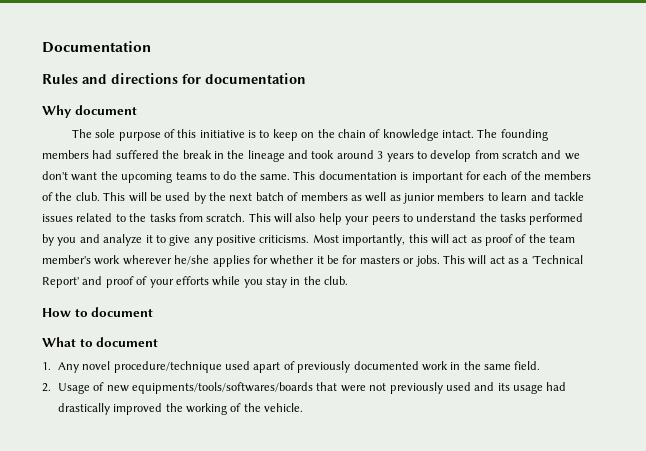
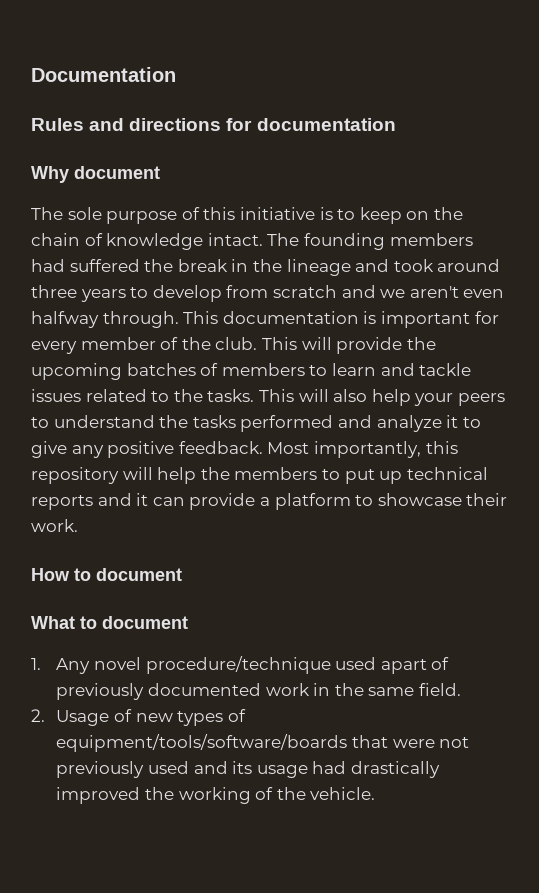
- The founding members had suffered the break in the lineage and took around 3 years to develop from scratch and we don't want the upcoming teams to do the same.
+ The founding members had suffered the break in the lineage and took around three years to develop from scratch and we aren't even halfway through.
- This documentation is important for each of the members of the club.
+ This documentation is important for every member of the club.
- This will be used by the next batch of members as well as junior members to learn and tackle issues related to the tasks from scratch.
+ This will provide the upcoming batches of members to learn and tackle issues related to the tasks.
- This will also help your peers to understand the tasks performed by you and analyze it to give any positive criticisms.
+ This will also help your peers to understand the tasks performed and analyze it to give any positive feedback.
- Most importantly, this will act as proof of the team member's work wherever he/she applies for whether it be for masters or jobs. This will act as a 'Technical Report' and proof of your efforts while you stay in the club.
+ Most importantly, this repository will help the members to put up technical reports and it can provide a platform to showcase their work.
- 2. Usage of new equipments/tools/softwares/boards that were not previously used and its usage had drastically improved the working of the vehicle.
+ 2. Usage of new types of equipment/tools/software/boards that were not previously used and its usage had drastically improved the working of the vehicle.

